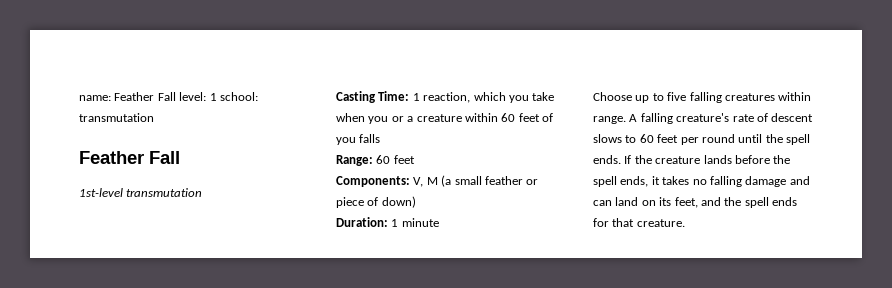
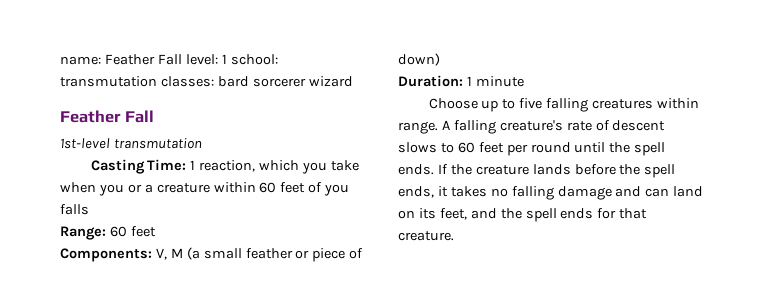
- name: Feather Fall level: 1 school: transmutation
+ name: Feather Fall level: 1 school: transmutation classes: bard sorcerer wizard

